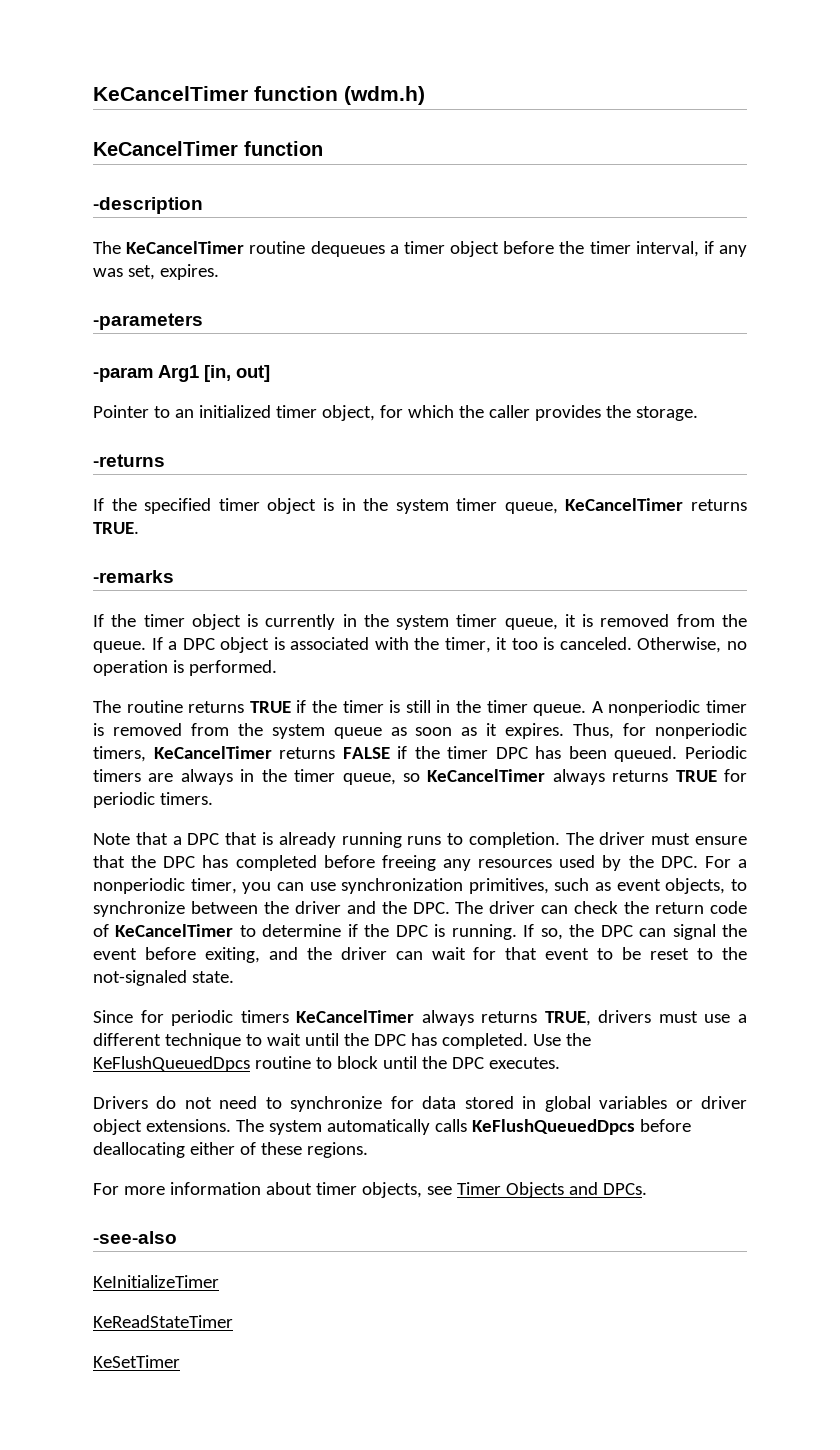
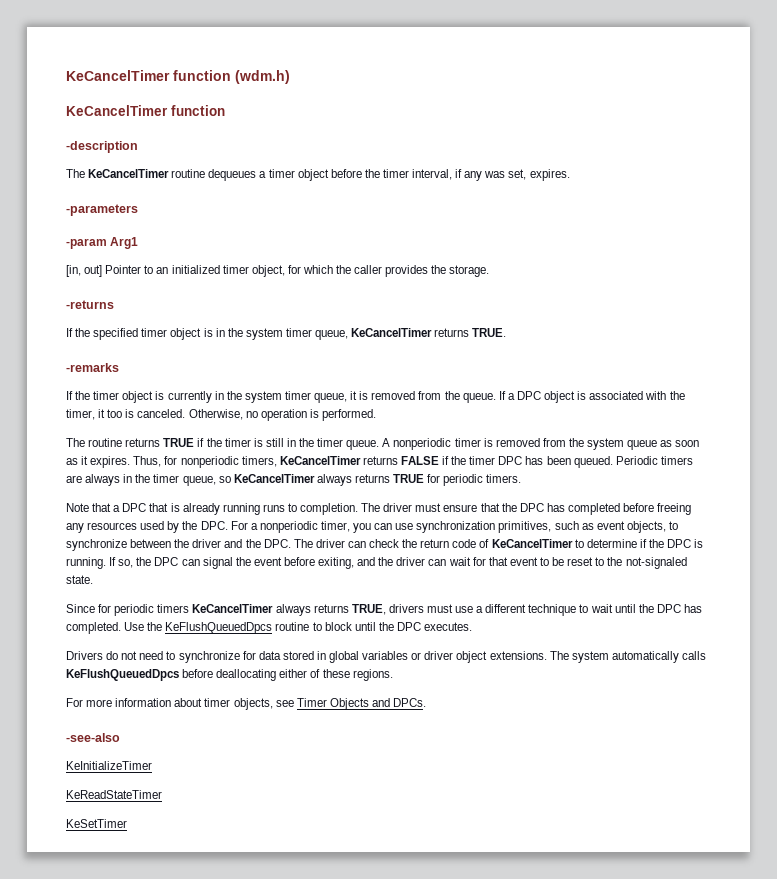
- -param Arg1 [in, out]
- Pointer to an initialized timer object, for which the caller provides the storage.
+ -param Arg1
+ [in, out] Pointer to an initialized timer object, for which the caller provides the storage.

